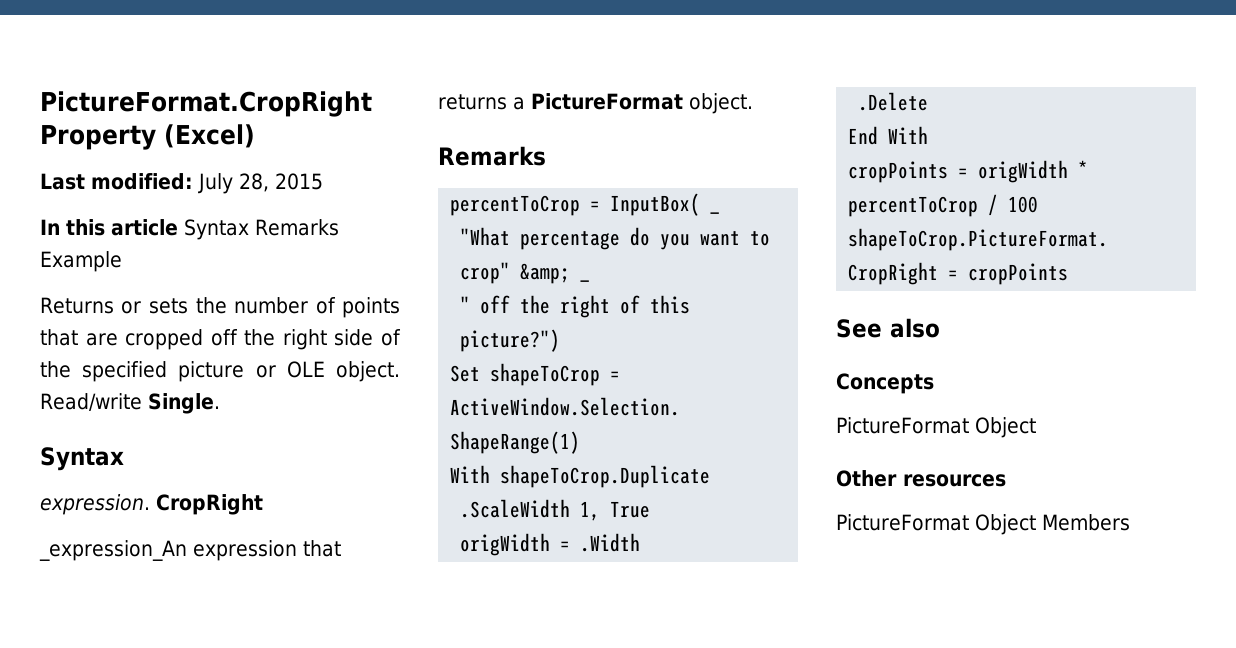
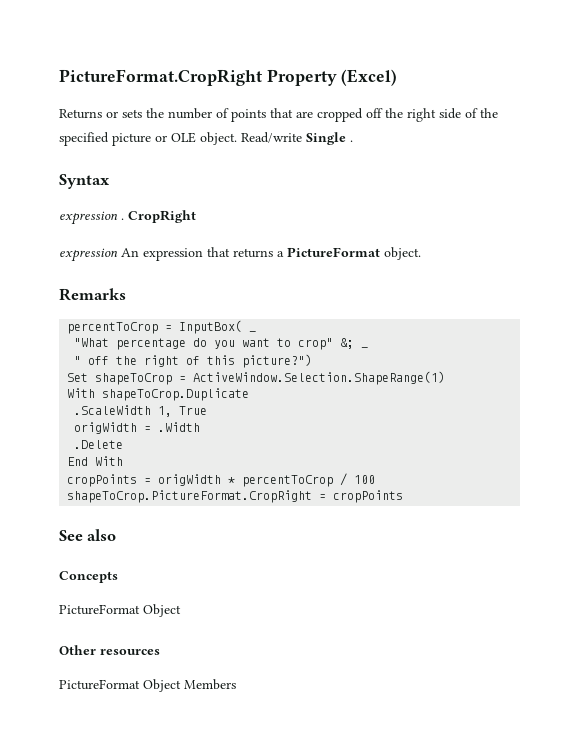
- Last modified: July 28, 2015
- In this article Syntax Remarks Example
- Read/write Single.
+ Read/write Single .
- expression.
+ expression .
- _expression_An expression that returns a PictureFormat object.
+ expression An expression that returns a PictureFormat object.
- "What percentage do you want to crop" &amp; _
+ "What percentage do you want to crop" &; _

